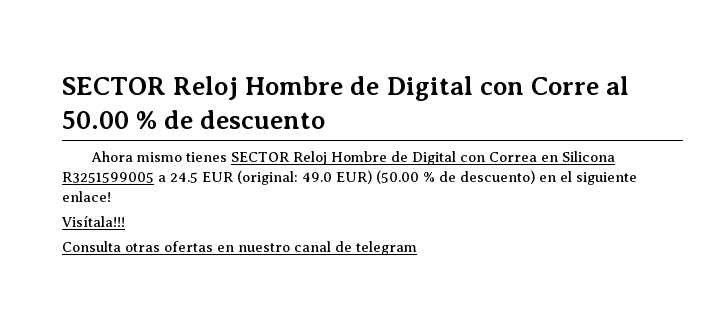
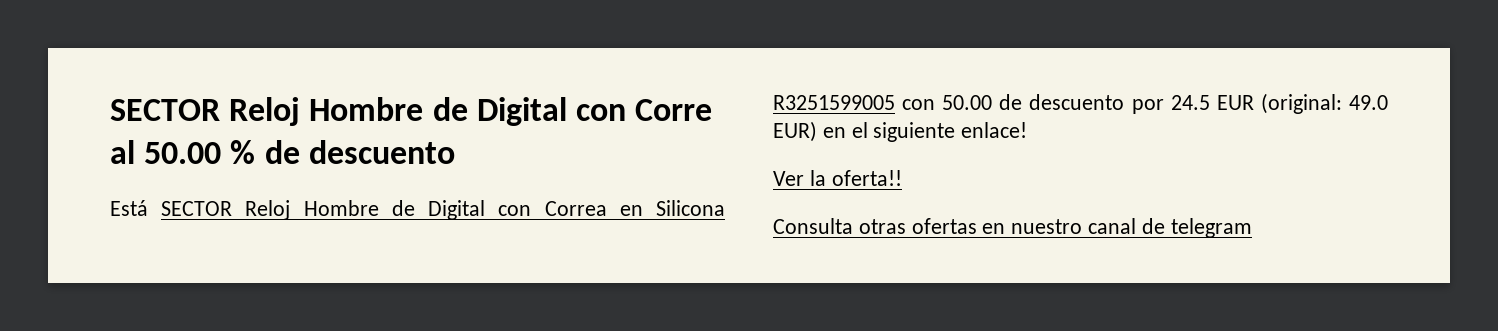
- Ahora mismo tienes SECTOR Reloj Hombre de Digital con Correa en Silicona R3251599005 a 24.5 EUR (original: 49.0 EUR) (50.00 % de descuento) en el siguiente enlace!
+ Está SECTOR Reloj Hombre de Digital con Correa en Silicona R3251599005 con 50.00 de descuento por 24.5 EUR (original: 49.0 EUR) en el siguiente enlace!
- Visítala!!!
+ Ver la oferta!!

